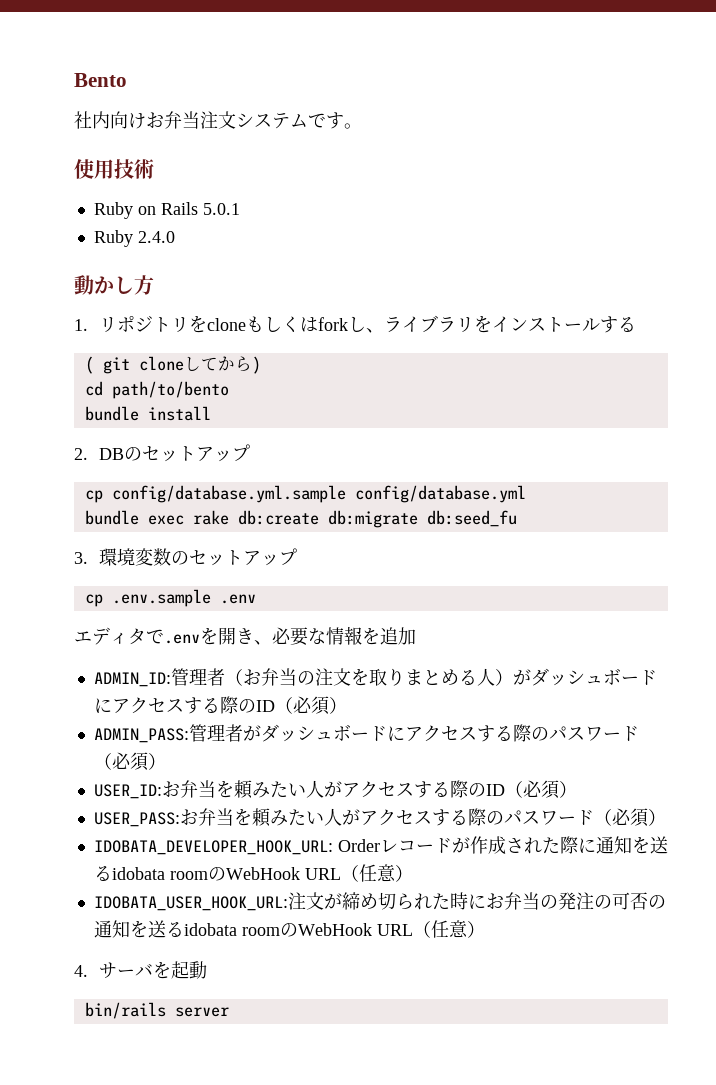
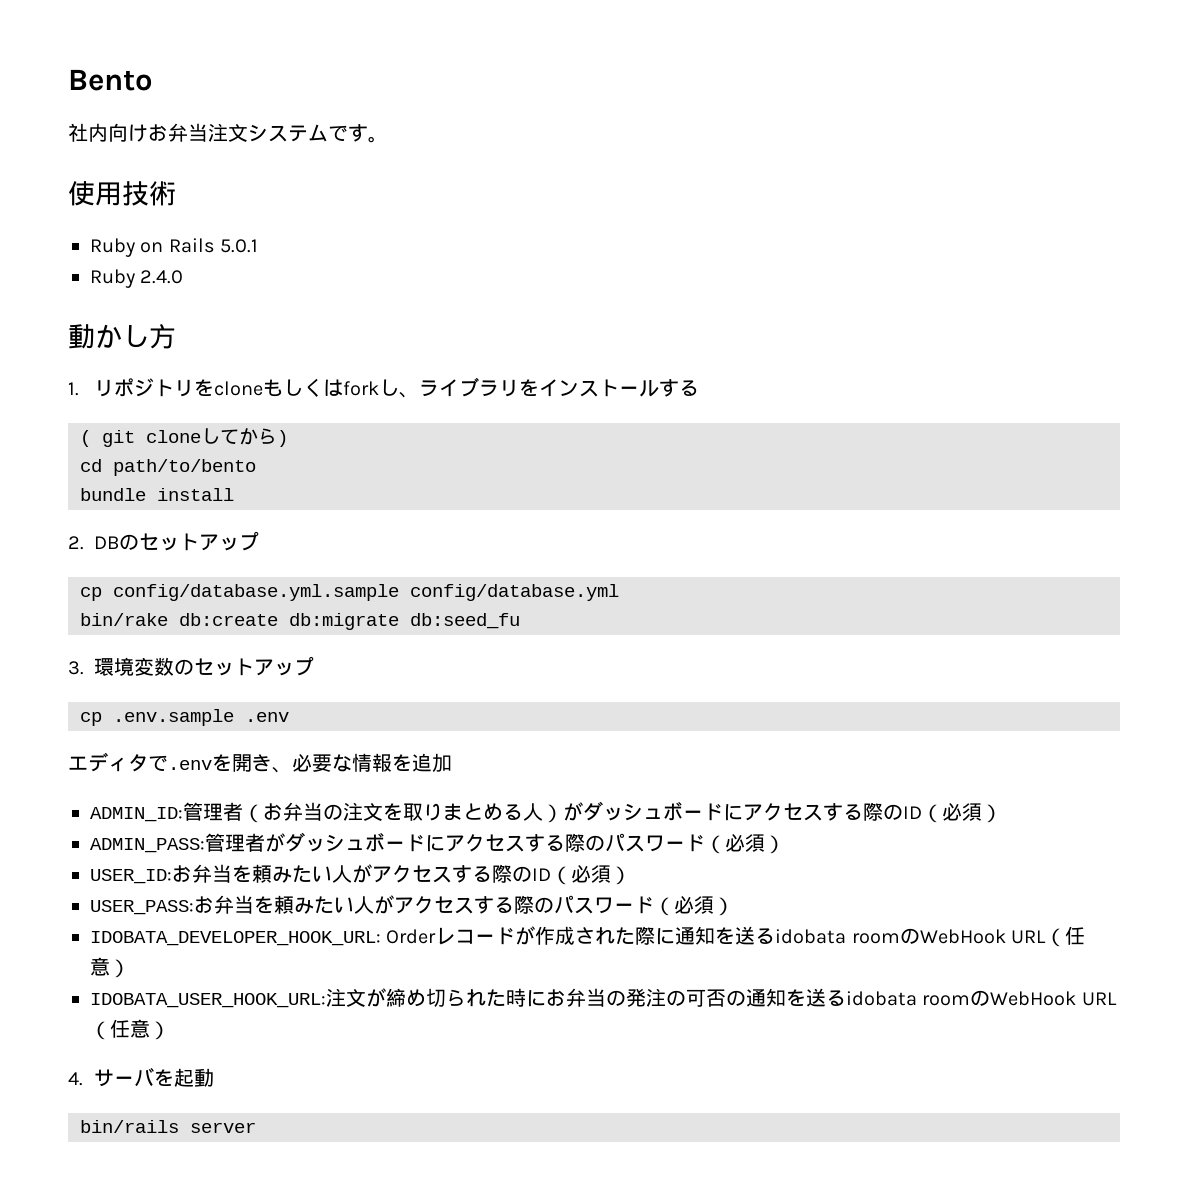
- bundle exec rake db:create db:migrate db:seed_fu
+ bin/rake db:create db:migrate db:seed_fu

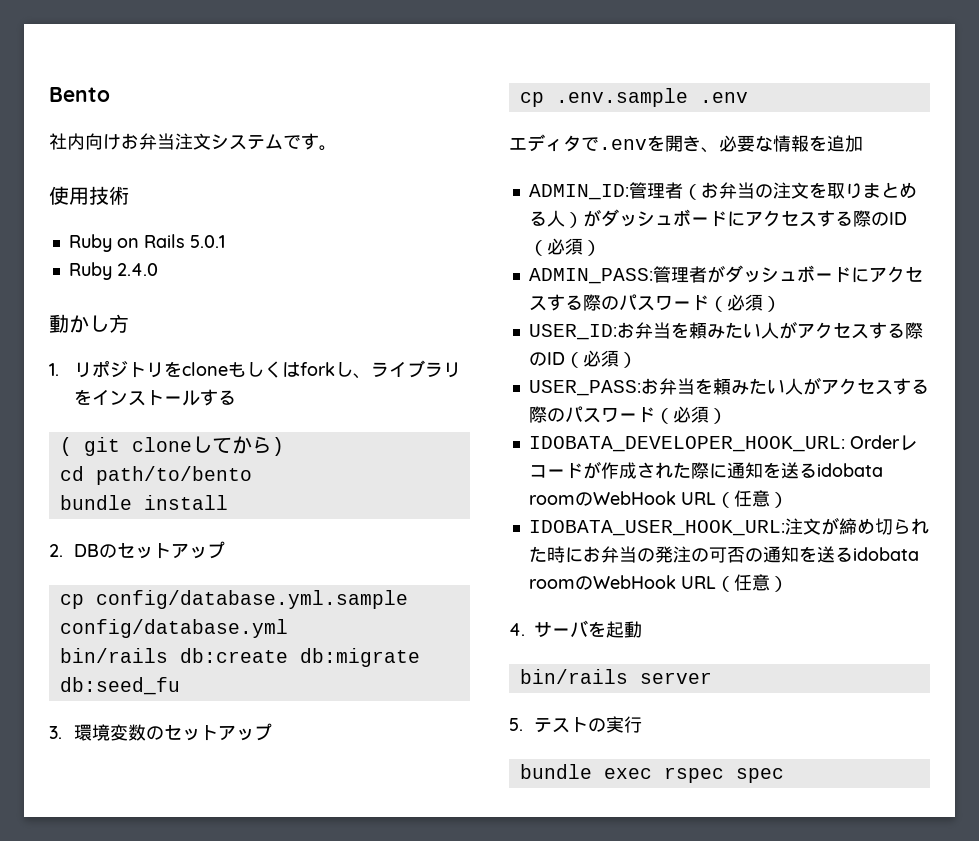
- bin/rake db:create db:migrate db:seed_fu
+ bin/rails db:create db:migrate db:seed_fu
+ 5.テストの実行
+ bundle exec rspec spec

